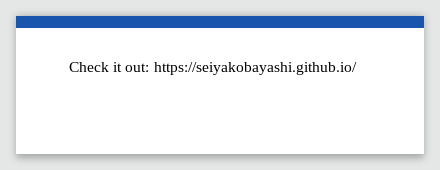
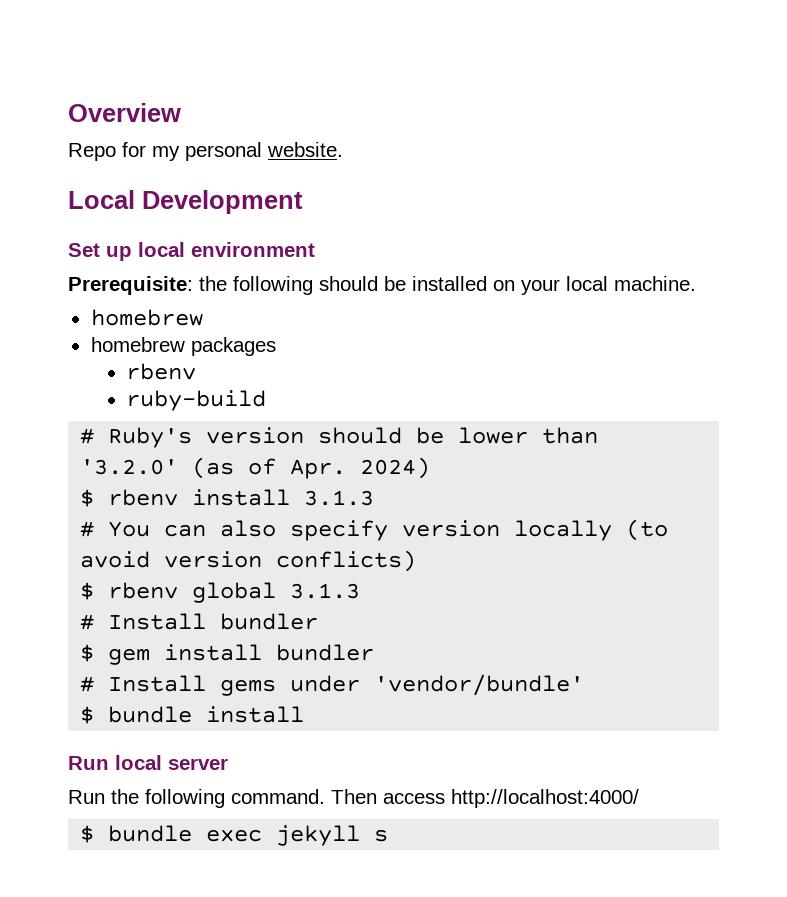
- Check it out: https://seiyakobayashi.github.io/
+ Overview
+ Repo for my personal website.
+ Local Development
+ Set up local environment
+ Prerequisite: the following should be installed on your local machine.
+ homebrew
+ homebrew packages
+ rbenv
+ ruby-build
+ # Ruby's version should be lower than '3.2.0' (as of Apr. 2024)
+ $ rbenv install 3.1.3
+ # You can also specify version locally (to avoid version conflicts)
+ $ rbenv global 3.1.3
+ # Install bundler
+ $ gem install bundler
+ # Install gems under 'vendor/bundle'
+ $ bundle install
+ Run local server
+ Run the following command. Then access http://localhost:4000/
+ $ bundle exec jekyll s

